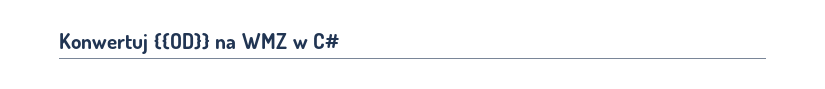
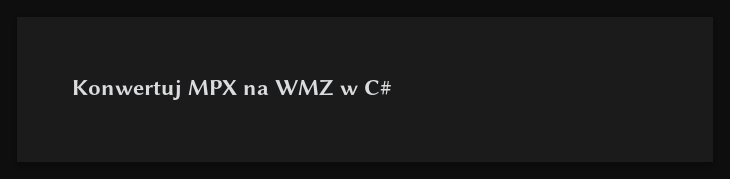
- Konwertuj {{OD}} na WMZ w C#
+ Konwertuj MPX na WMZ w C#

